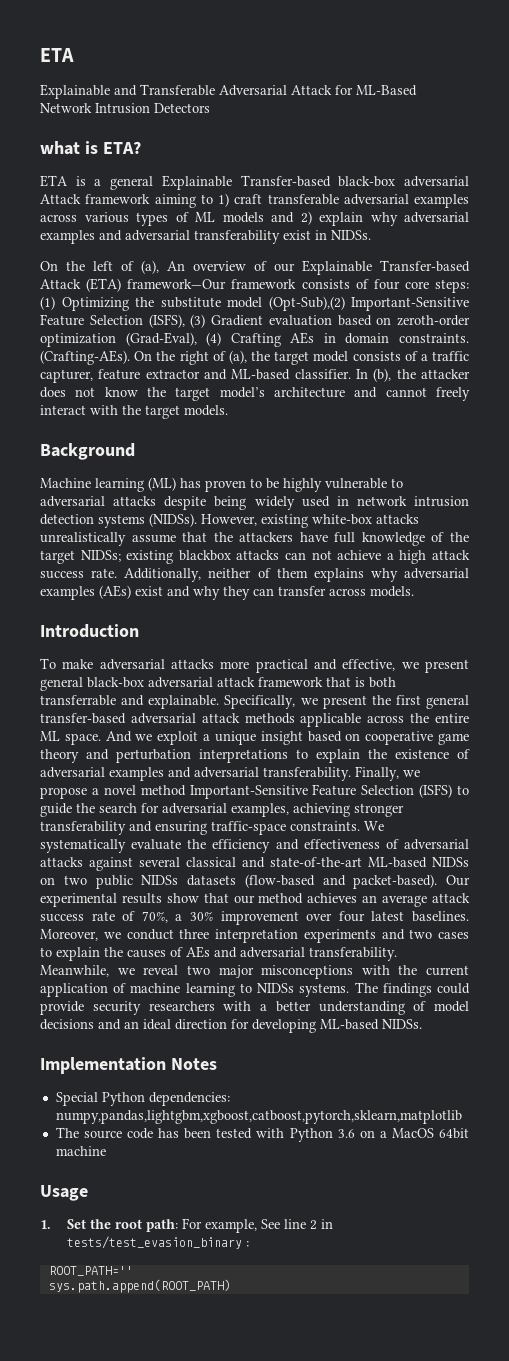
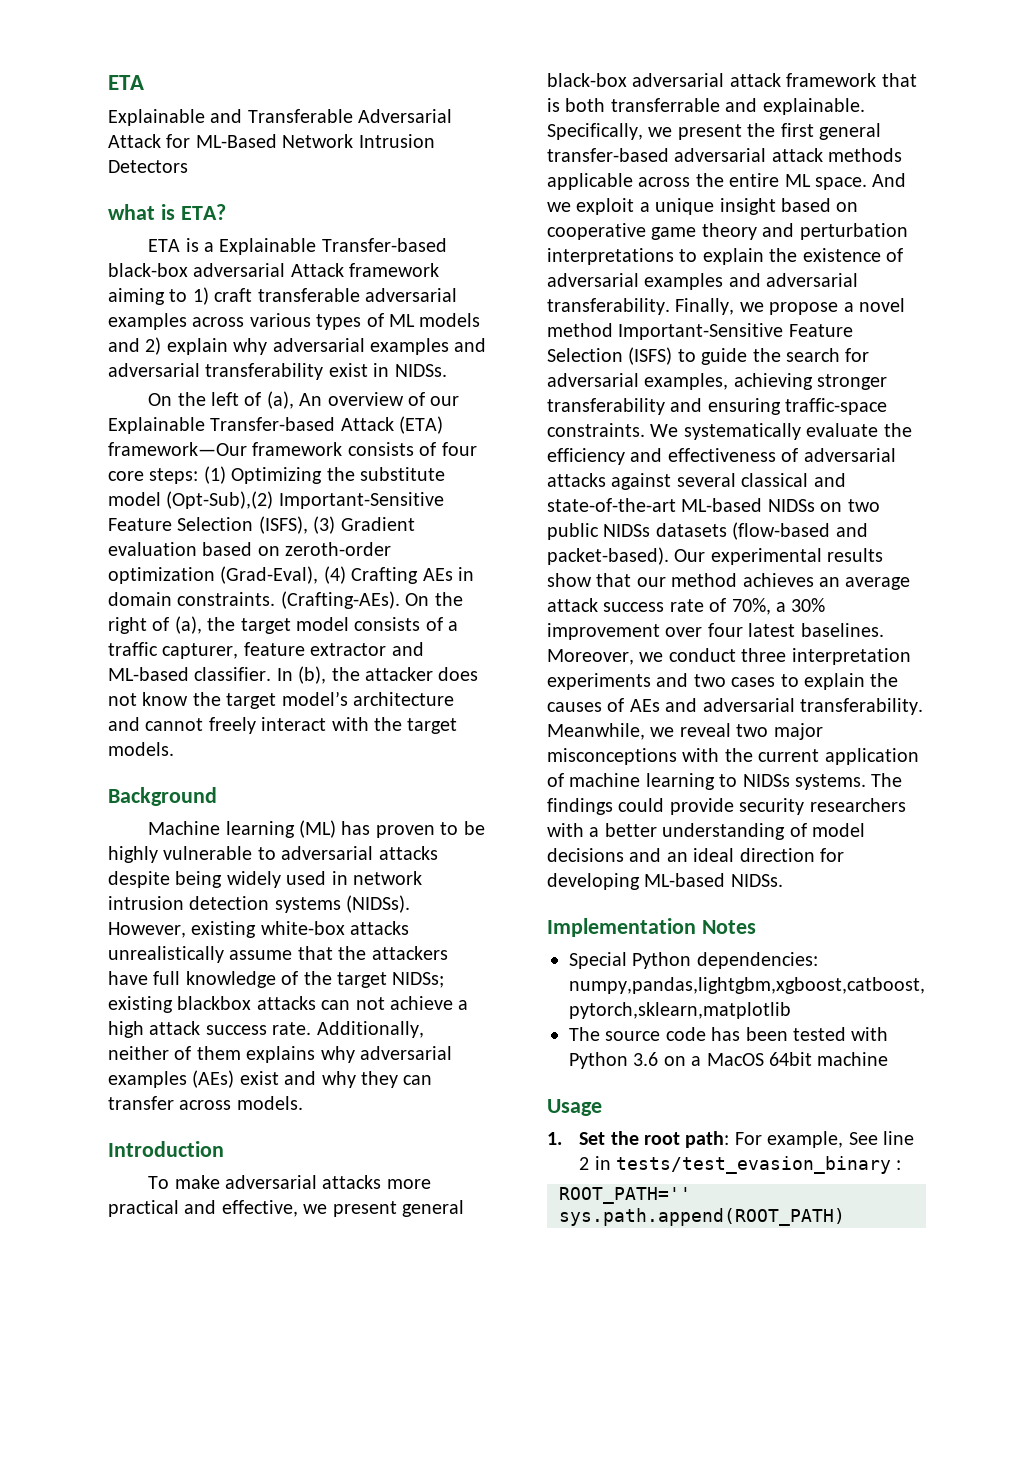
- ETA is a general Explainable Transfer-based black-box adversarial Attack framework aiming to 1) craft transferable adversarial examples across various types of ML models and 2) explain why adversarial examples and adversarial transferability exist in NIDSs.
+ ETA is a Explainable Transfer-based black-box adversarial Attack framework aiming to 1) craft transferable adversarial examples across various types of ML models and 2) explain why adversarial examples and adversarial transferability exist in NIDSs.

